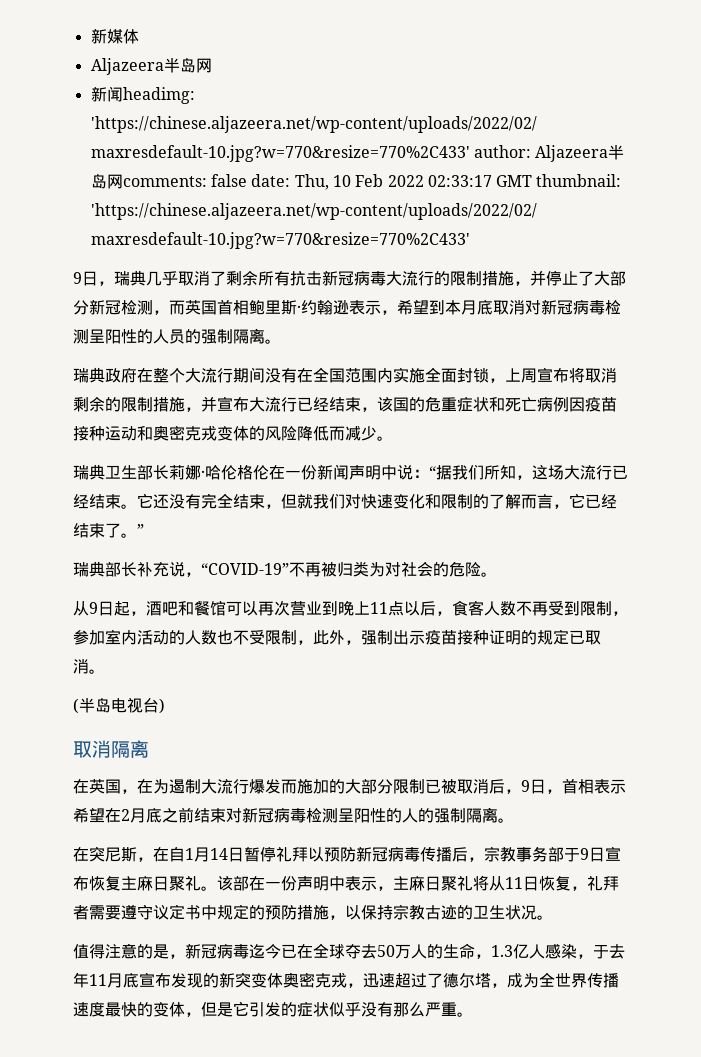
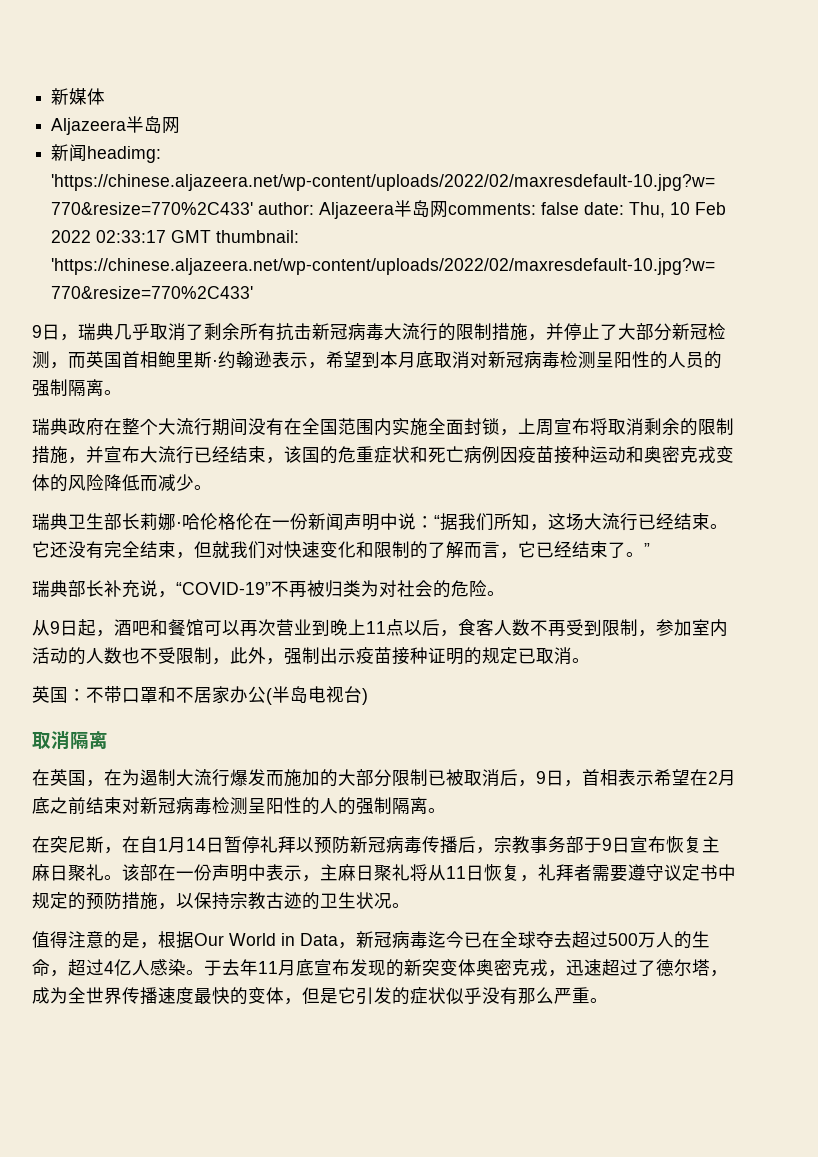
- (半岛电视台)
+ 英国：不带口罩和不居家办公(半岛电视台)
- 值得注意的是，新冠病毒迄今已在全球夺去50万人的生命，1.3亿人感染，于去年11月底宣布发现的新突变体奥密克戎，迅速超过了德尔塔，成为全世界传播速度最快的变体，但是它引发的症状似乎没有那么严重。
+ 值得注意的是，根据Our World in Data，新冠病毒迄今已在全球夺去超过500万人的生命，超过4亿人感染。于去年11月底宣布发现的新突变体奥密克戎，迅速超过了德尔塔，成为全世界传播速度最快的变体，但是它引发的症状似乎没有那么严重。

